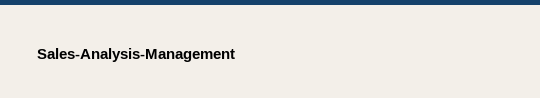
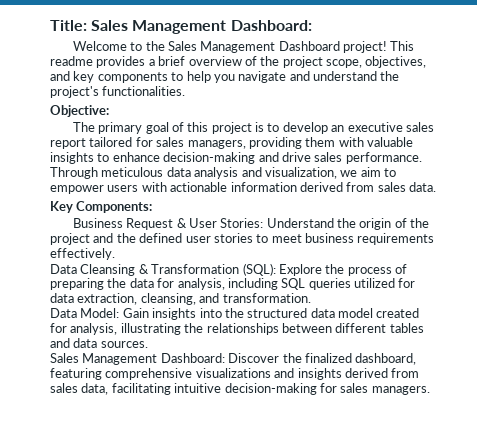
- Sales-Analysis-Management
+ Title: Sales Management Dashboard:
+ Welcome to the Sales Management Dashboard project! This readme provides a brief overview of the project scope, objectives, and key components to help you navigate and understand the project's functionalities.
+ Objective:
+ The primary goal of this project is to develop an executive sales report tailored for sales managers, providing them with valuable insights to enhance decision-making and drive sales performance. Through meticulous data analysis and visualization, we aim to empower users with actionable information derived from sales data.
+ Key Components:
+ Business Request & User Stories: Understand the origin of the project and the defined user stories to meet business requirements effectively.
+ Data Cleansing & Transformation (SQL): Explore the process of preparing the data for analysis, including SQL queries utilized for data extraction, cleansing, and transformation.
+ Data Model: Gain insights into the structured data model created for analysis, illustrating the relationships between different tables and data sources.
+ Sales Management Dashboard: Discover the finalized dashboard, featuring comprehensive visualizations and insights derived from sales data, facilitating intuitive decision-making for sales managers.

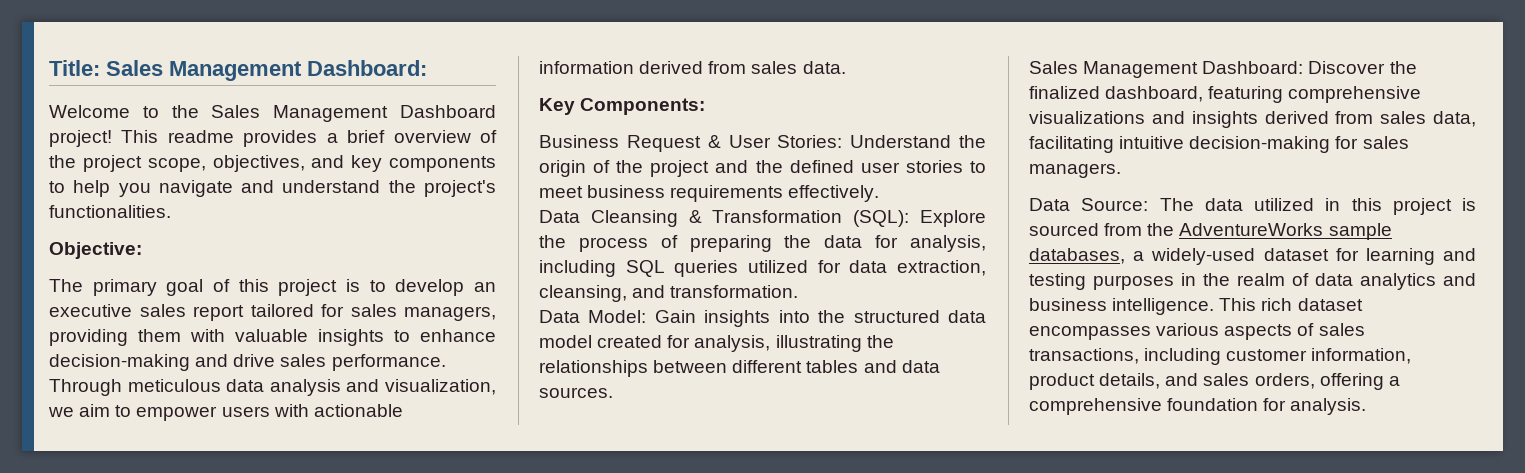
+ Data Source: The data utilized in this project is sourced from the AdventureWorks sample databases, a widely-used dataset for learning and testing purposes in the realm of data analytics and business intelligence. This rich dataset encompasses various aspects of sales transactions, including customer information, product details, and sales orders, offering a comprehensive foundation for analysis.

